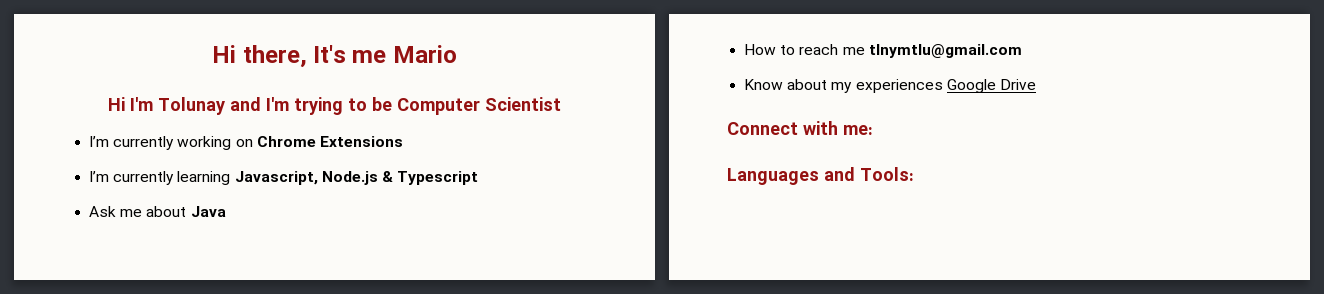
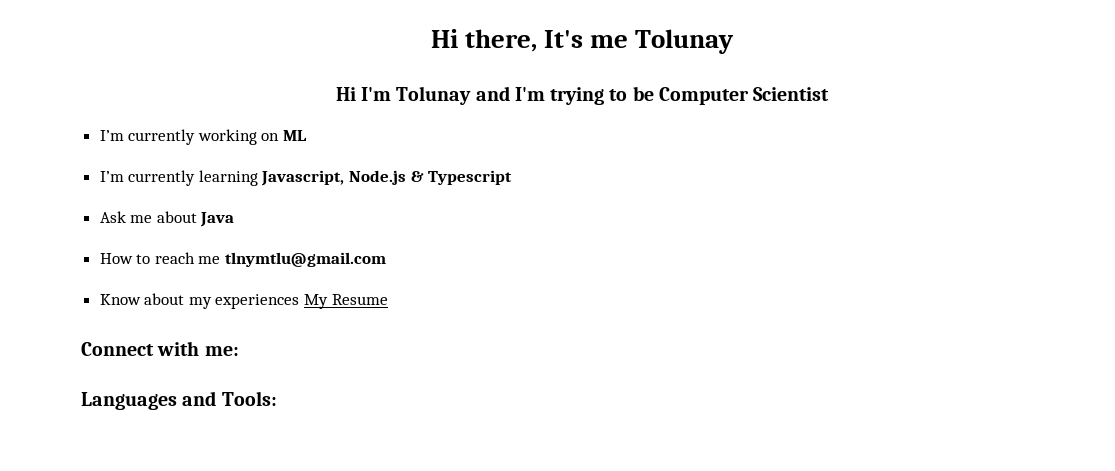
- Hi there, It's me Mario
+ Hi there, It's me Tolunay
- I’m currently working on Chrome Extensions
+ I’m currently working on ML
- Know about my experiences Google Drive
+ Know about my experiences My Resume

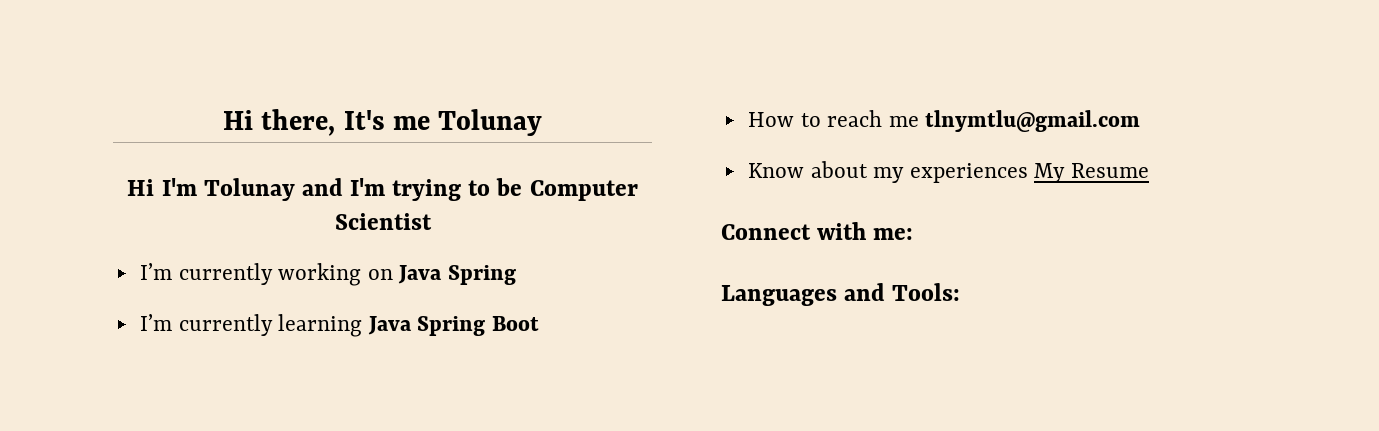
- I’m currently working on ML
+ I’m currently working on Java Spring
- I’m currently learning Javascript, Node.js & Typescript
- Ask me about Java
+ I’m currently learning Java Spring Boot

